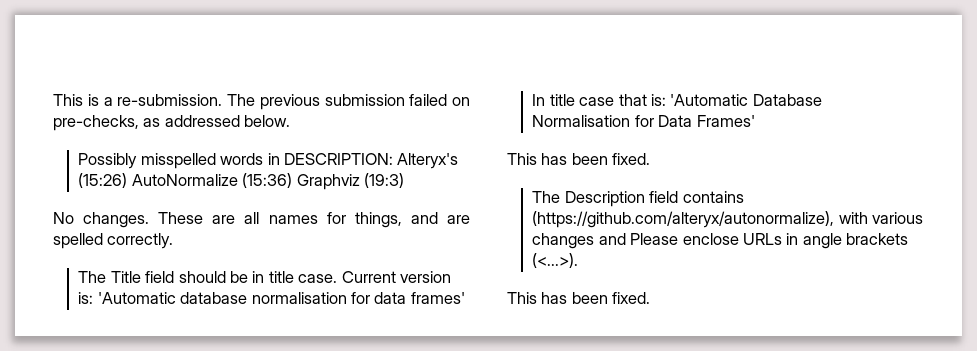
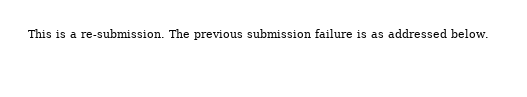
- The previous submission failed on pre-checks, as addressed below.
+ The previous submission failure is as addressed below.
- Possibly misspelled words in DESCRIPTION: Alteryx's (15:26) AutoNormalize (15:36) Graphviz (19:3)
- No changes. These are all names for things, and are spelled correctly.
- The Title field should be in title case. Current version is: 'Automatic database normalisation for data frames' In title case that is: 'Automatic Database Normalisation for Data Frames'
- This has been fixed.
- The Description field contains (https://github.com/alteryx/autonormalize), with various changes and Please enclose URLs in angle brackets (<...>).
- This has been fixed.

